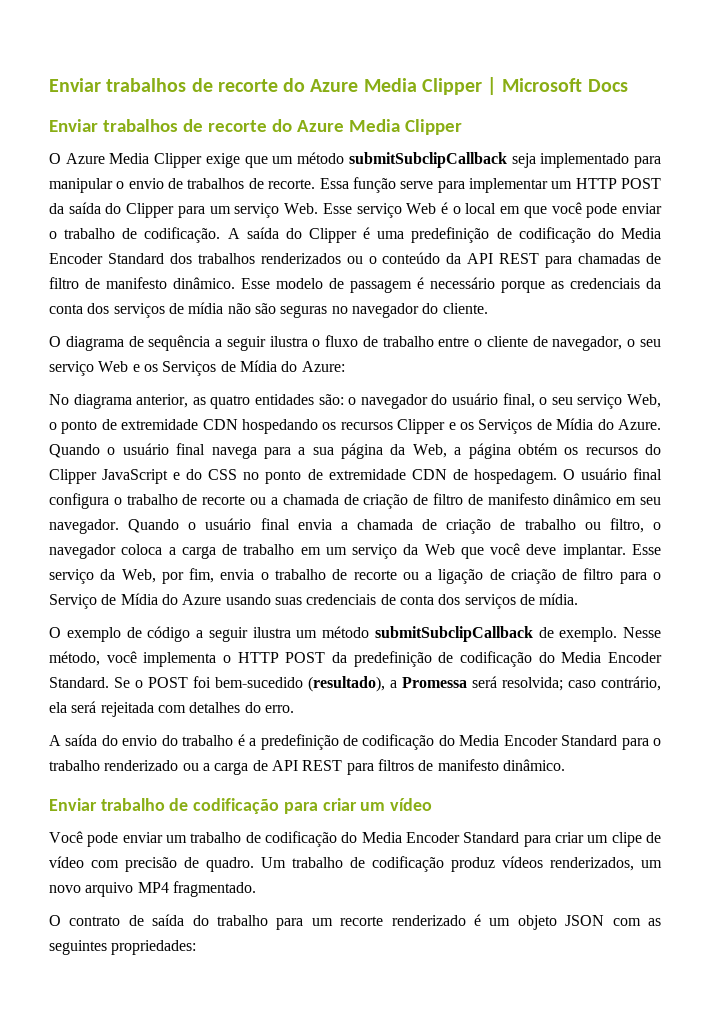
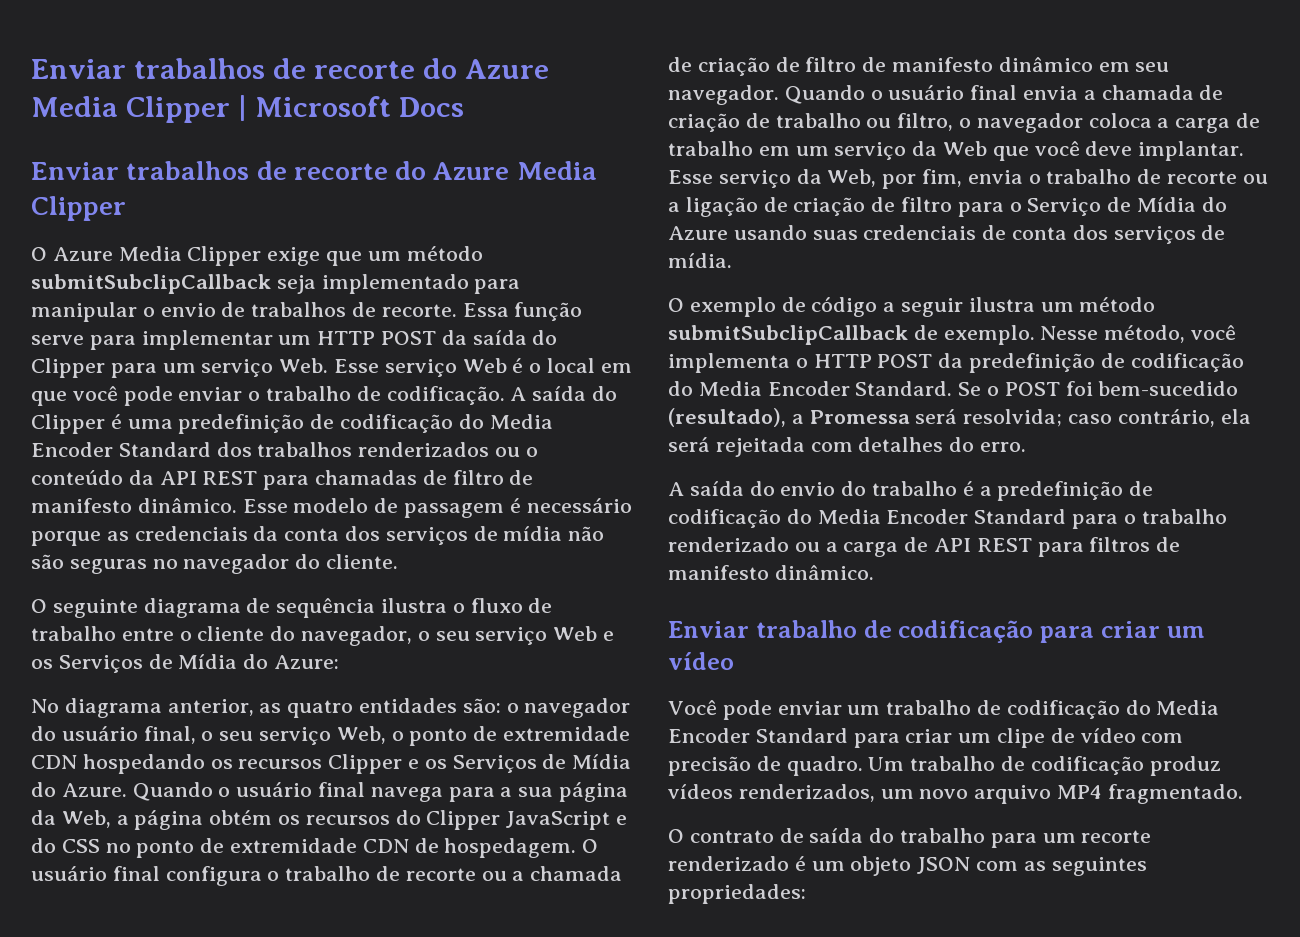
- O diagrama de sequência a seguir ilustra o fluxo de trabalho entre o cliente de navegador, o seu serviço Web e os Serviços de Mídia do Azure:
+ O seguinte diagrama de sequência ilustra o fluxo de trabalho entre o cliente do navegador, o seu serviço Web e os Serviços de Mídia do Azure:

